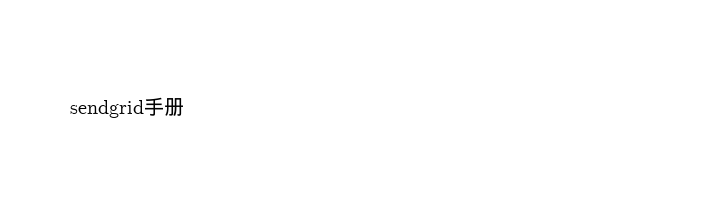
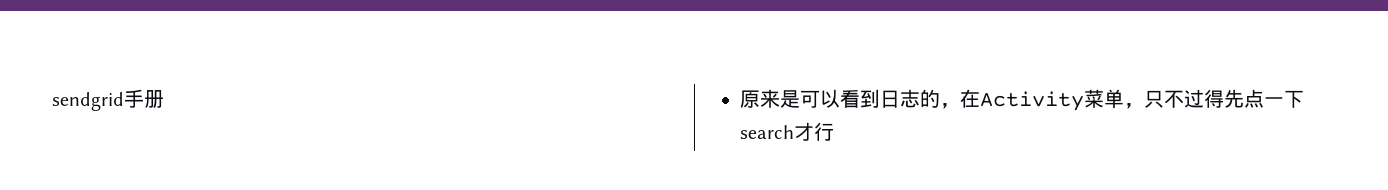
+ 原来是可以看到日志的，在Activity菜单，只不过得先点一下search才行

